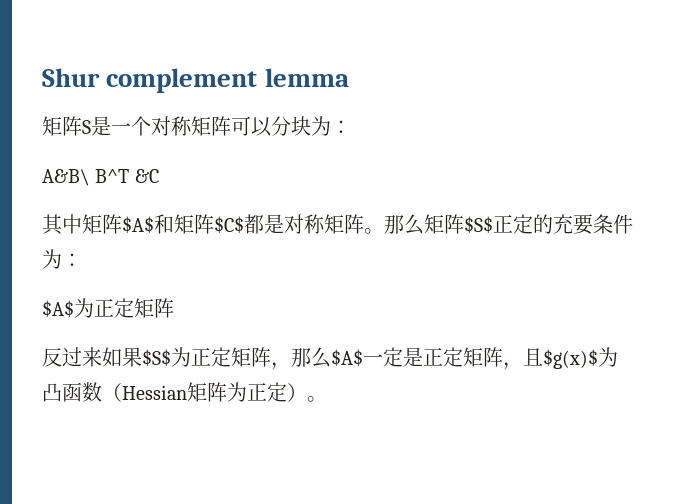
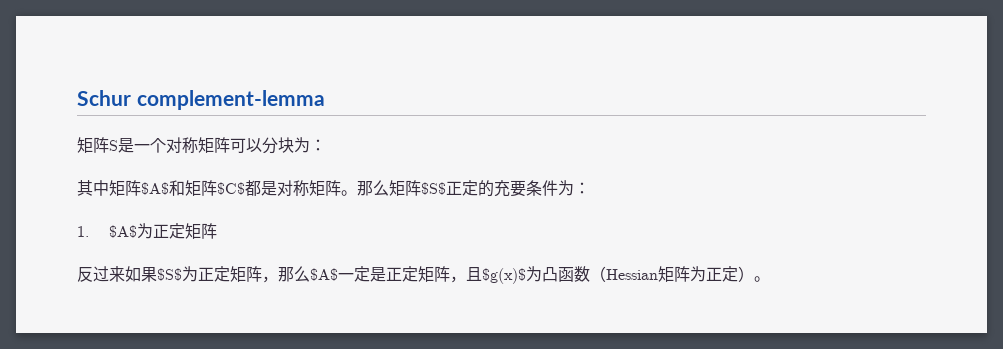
- Shur complement lemma
+ Schur complement-lemma
- A&B\ B^T &C
- $A$为正定矩阵
+ 1. $A$为正定矩阵

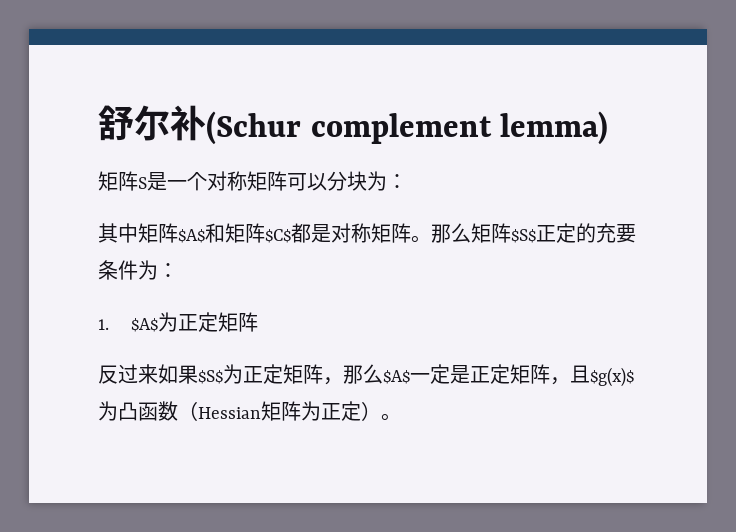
- Schur complement-lemma
+ 舒尔补(Schur complement lemma)

